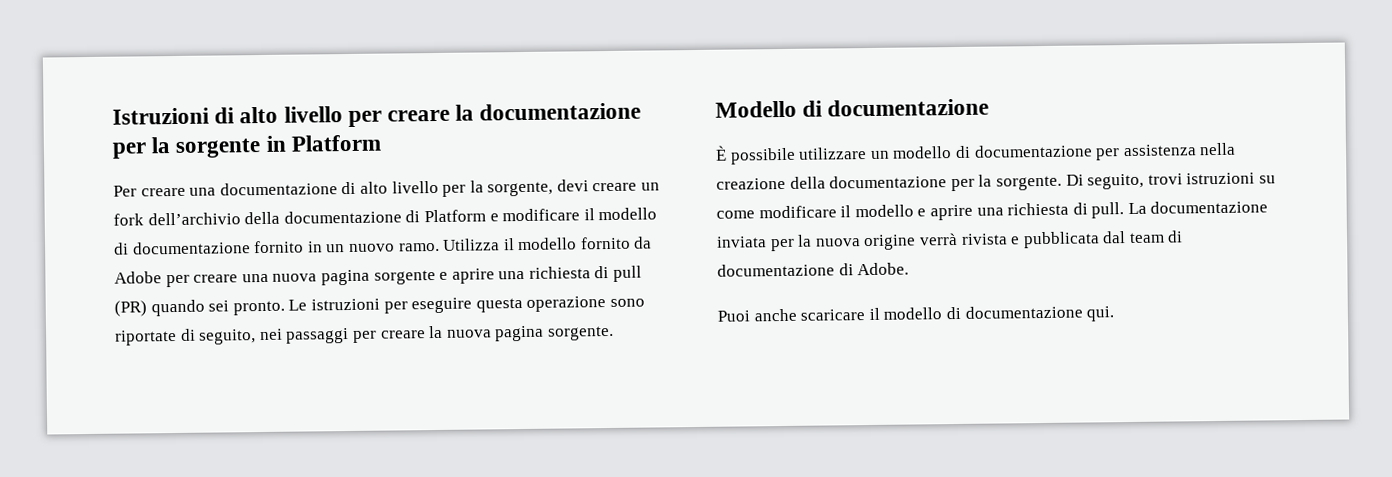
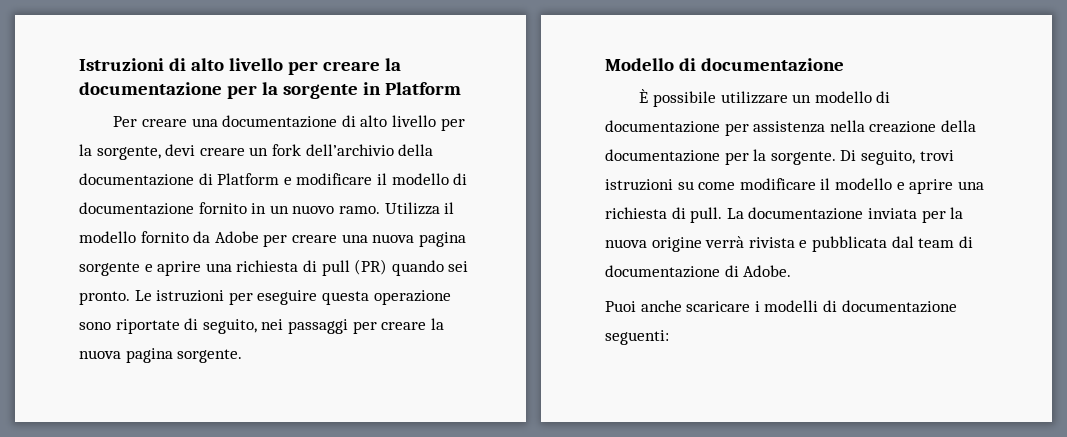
- Puoi anche scaricare il modello di documentazione qui.
+ Puoi anche scaricare i modelli di documentazione seguenti:

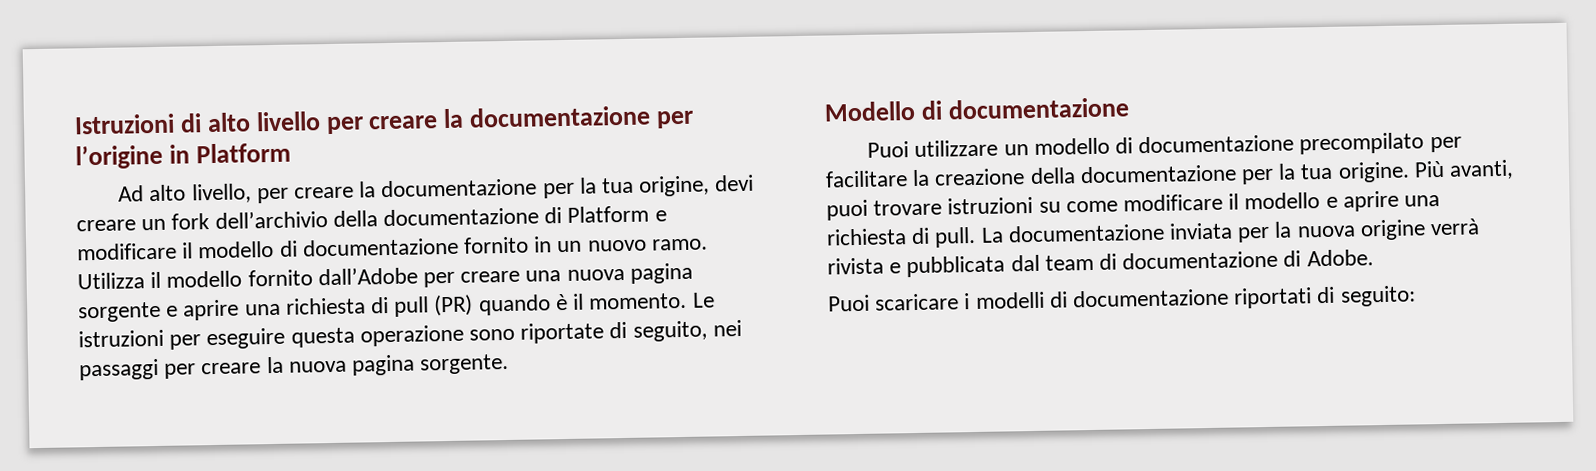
- Istruzioni di alto livello per creare la documentazione per la sorgente in Platform
+ Istruzioni di alto livello per creare la documentazione per l’origine in Platform
- Per creare una documentazione di alto livello per la sorgente, devi creare un fork dell’archivio della documentazione di Platform e modificare il modello di documentazione fornito in un nuovo ramo.
+ Ad alto livello, per creare la documentazione per la tua origine, devi creare un fork dell’archivio della documentazione di Platform e modificare il modello di documentazione fornito in un nuovo ramo.
- Utilizza il modello fornito da Adobe per creare una nuova pagina sorgente e aprire una richiesta di pull (PR) quando sei pronto.
+ Utilizza il modello fornito dall’Adobe per creare una nuova pagina sorgente e aprire una richiesta di pull (PR) quando è il momento.
- È possibile utilizzare un modello di documentazione per assistenza nella creazione della documentazione per la sorgente. Di seguito, trovi istruzioni su come modificare il modello e aprire una richiesta di pull.
+ Puoi utilizzare un modello di documentazione precompilato per facilitare la creazione della documentazione per la tua origine. Più avanti, puoi trovare istruzioni su come modificare il modello e aprire una richiesta di pull.
- Puoi anche scaricare i modelli di documentazione seguenti:
+ Puoi scaricare i modelli di documentazione riportati di seguito:

